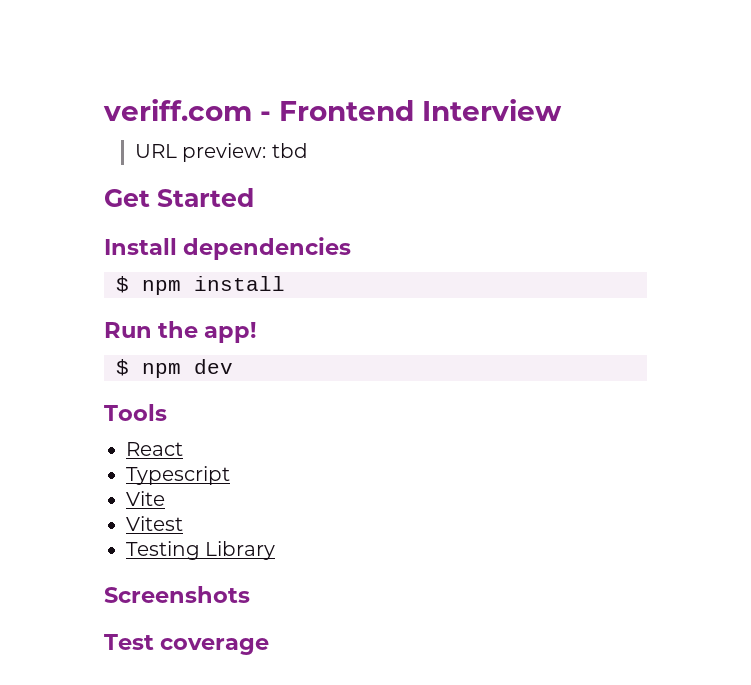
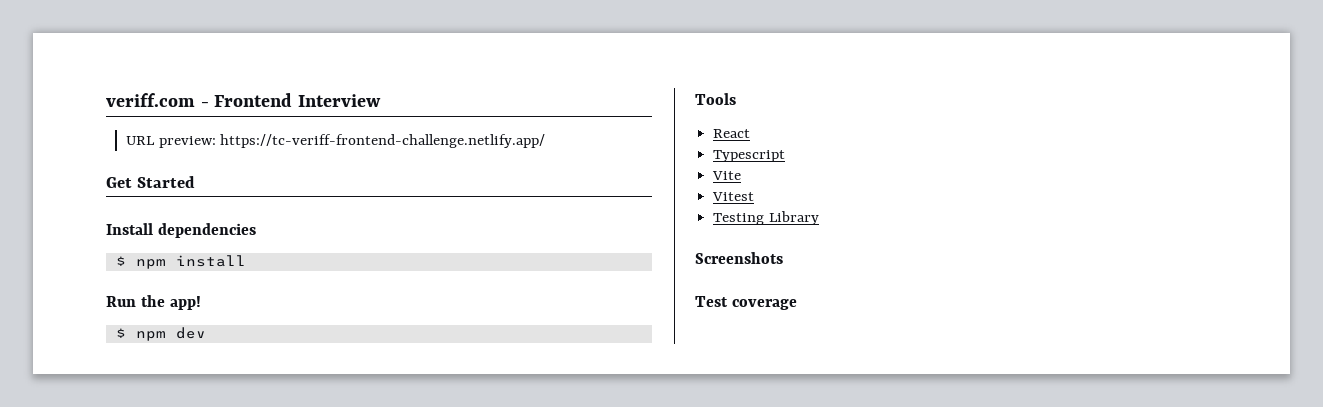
- URL preview: tbd
+ URL preview: https://tc-veriff-frontend-challenge.netlify.app/

